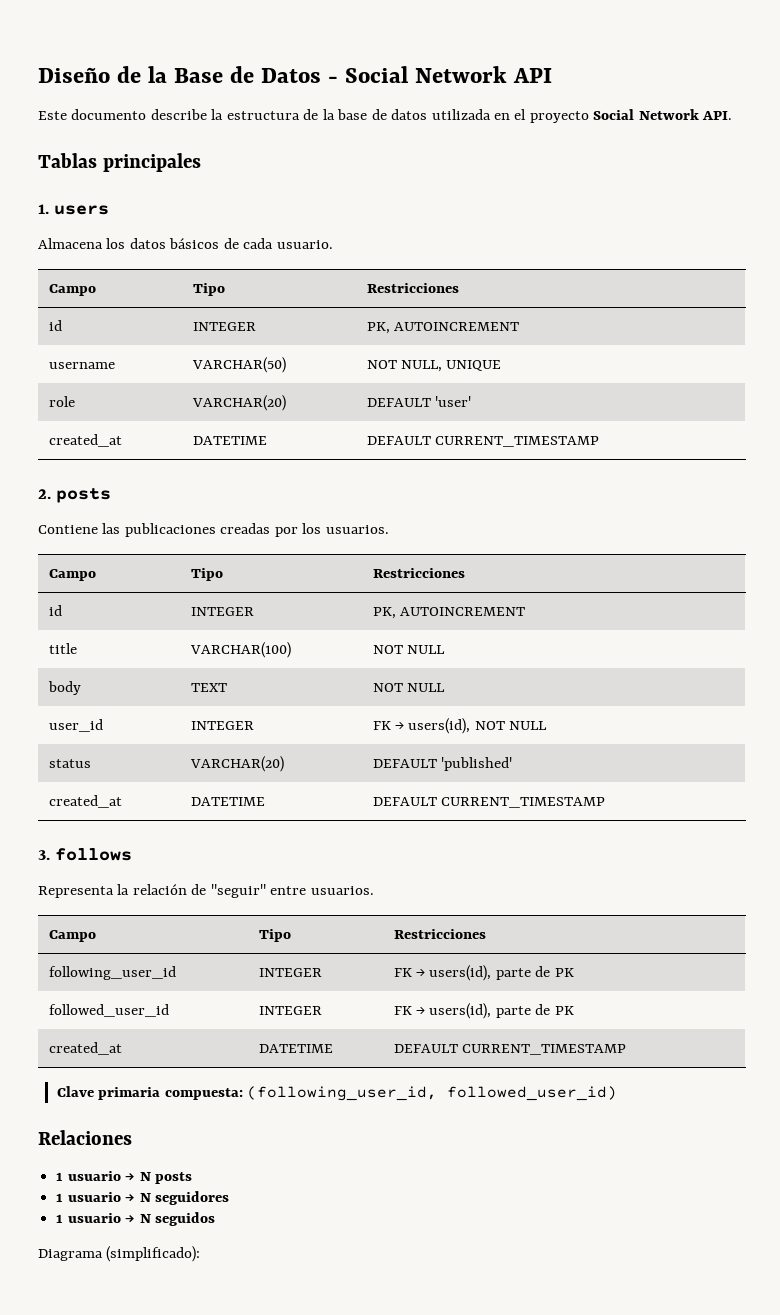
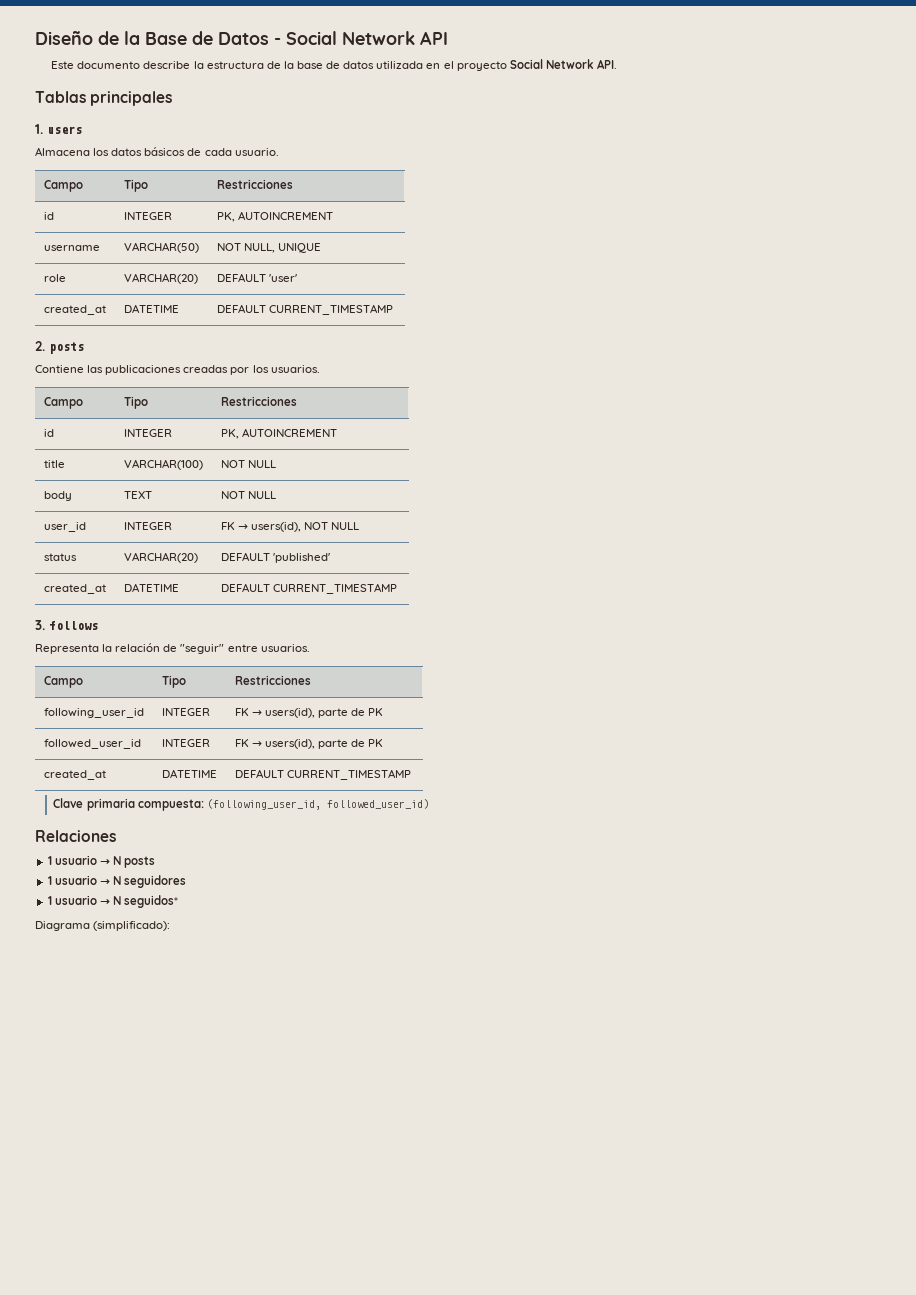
- 1 usuario → N seguidos
+ 1 usuario → N seguidos*

